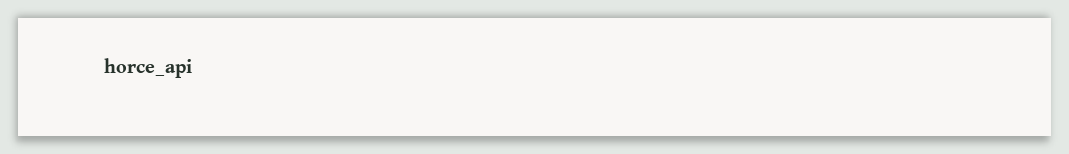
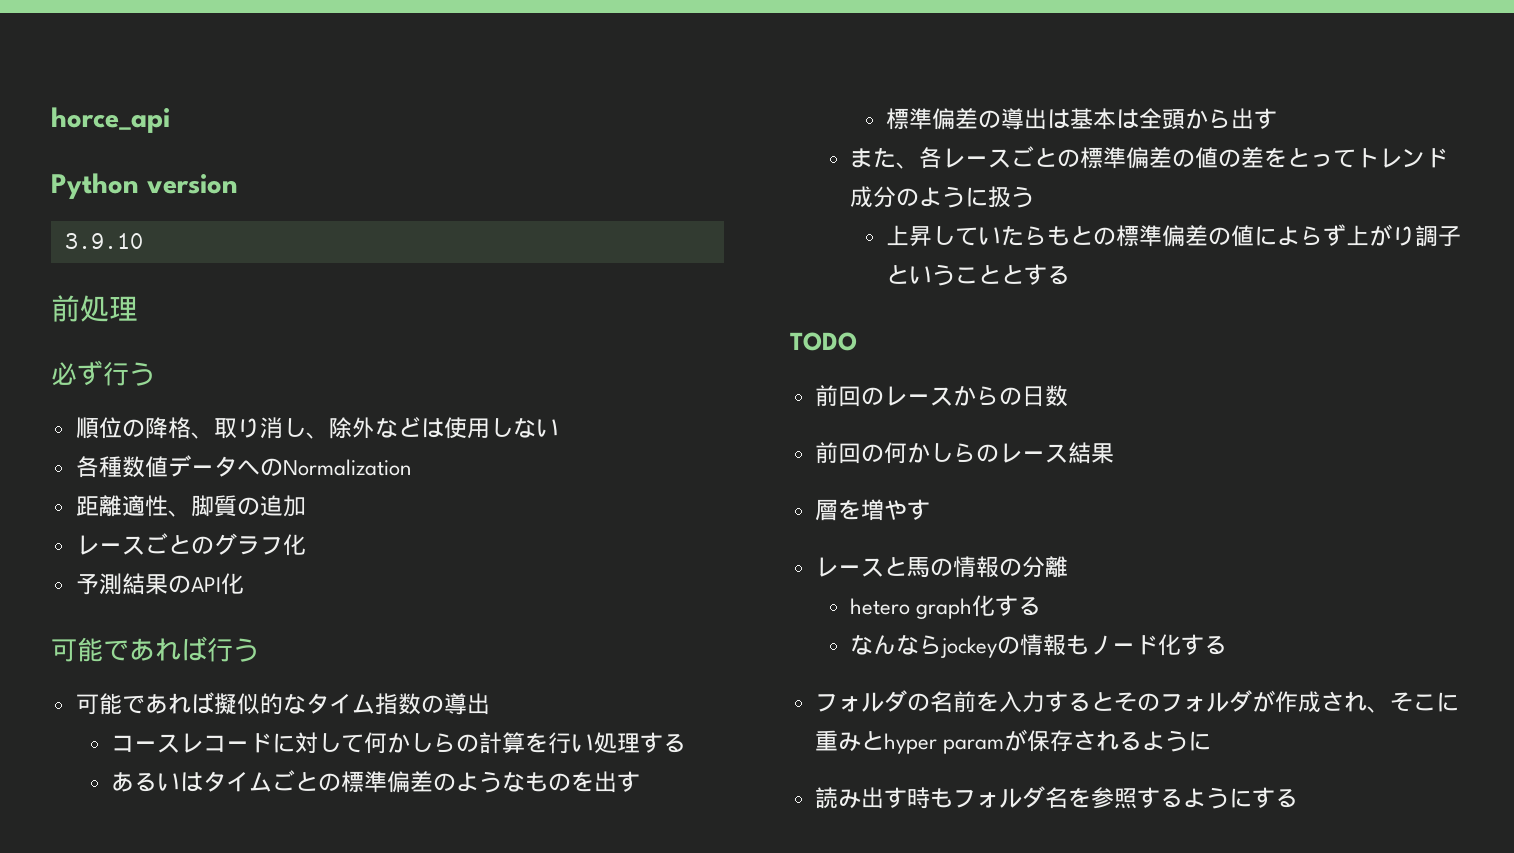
+ Python version
+ 3.9.10
+ 前処理
+ 必ず行う
+ 順位の降格、取り消し、除外などは使用しない
+ 各種数値データへのNormalization
+ 距離適性、脚質の追加
+ レースごとのグラフ化
+ 予測結果のAPI化
+ 可能であれば行う
+ 可能であれば擬似的なタイム指数の導出
+ コースレコードに対して何かしらの計算を行い処理する
+ あるいはタイムごとの標準偏差のようなものを出す
+ 標準偏差の導出は基本は全頭から出す
+ また、各レースごとの標準偏差の値の差をとってトレンド成分のように扱う
+ 上昇していたらもとの標準偏差の値によらず上がり調子ということとする
+ TODO
+ 前回のレースからの日数
+ 前回の何かしらのレース結果
+ 層を増やす
+ レースと馬の情報の分離
+ hetero graph化する
+ なんならjockeyの情報もノード化する
+ フォルダの名前を入力するとそのフォルダが作成され、そこに重みとhyper paramが保存されるように
+ 読み出す時もフォルダ名を参照するようにする

